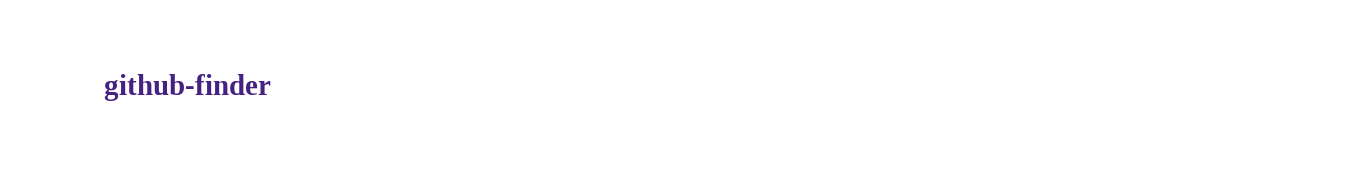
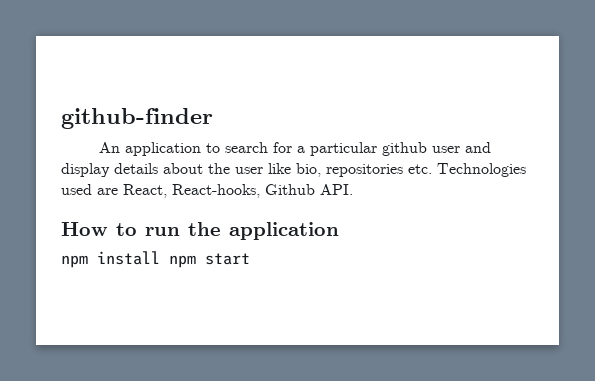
+ An application to search for a particular github user and display details about the user like bio, repositories etc. Technologies used are React, React-hooks, Github API.
+ How to run the application
+ npm install npm start

